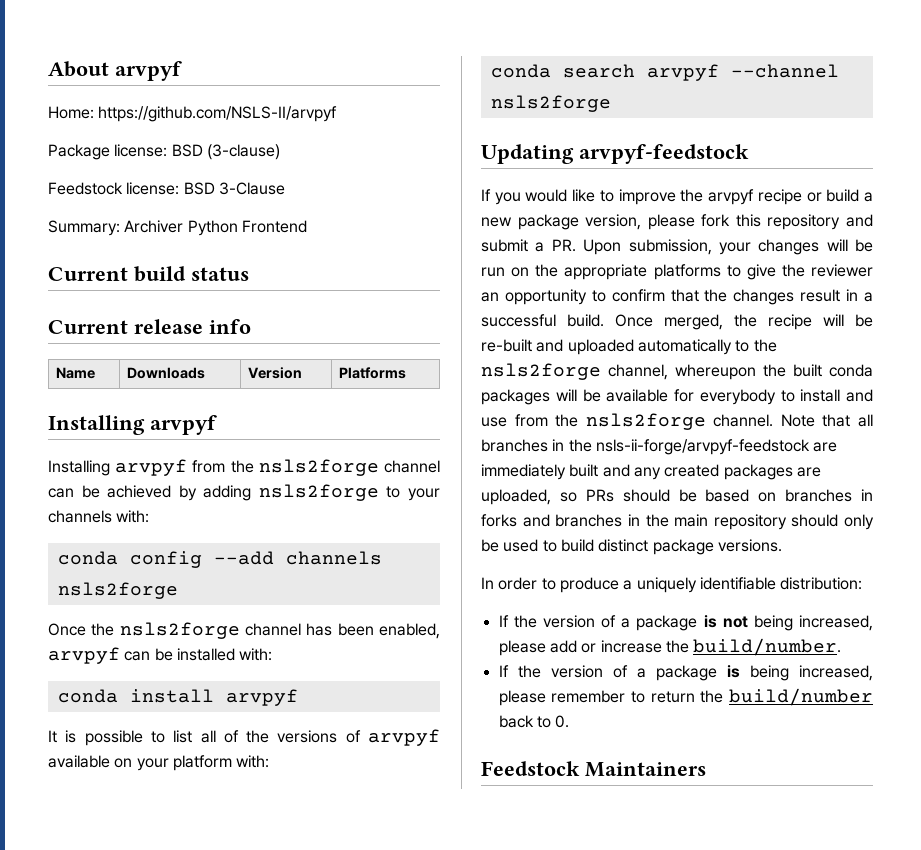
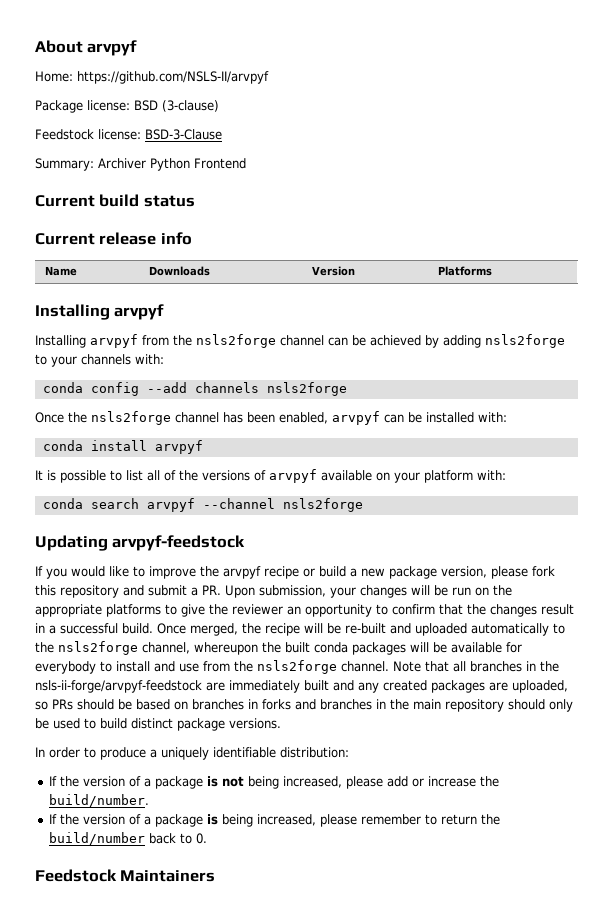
- Feedstock license: BSD 3-Clause
+ Feedstock license: BSD-3-Clause

